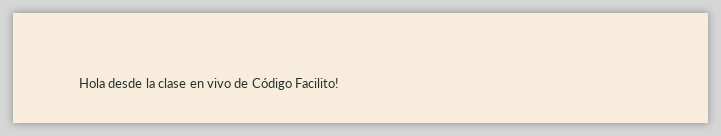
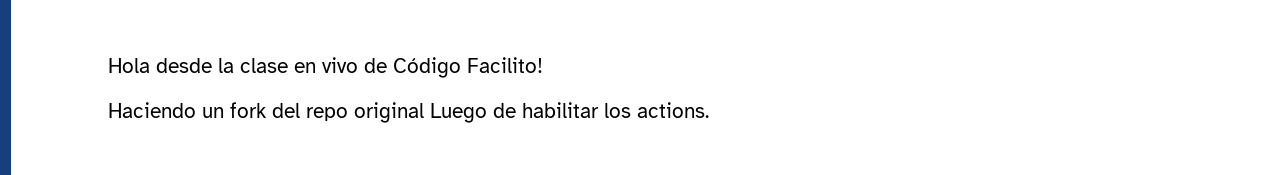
+ Haciendo un fork del repo original Luego de habilitar los actions.

